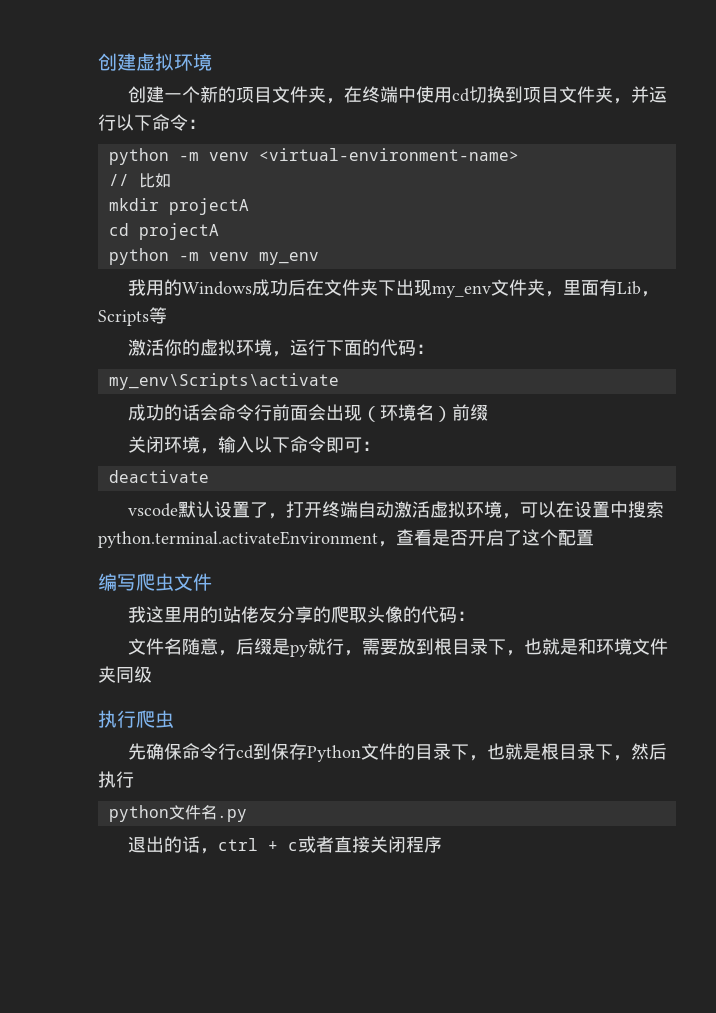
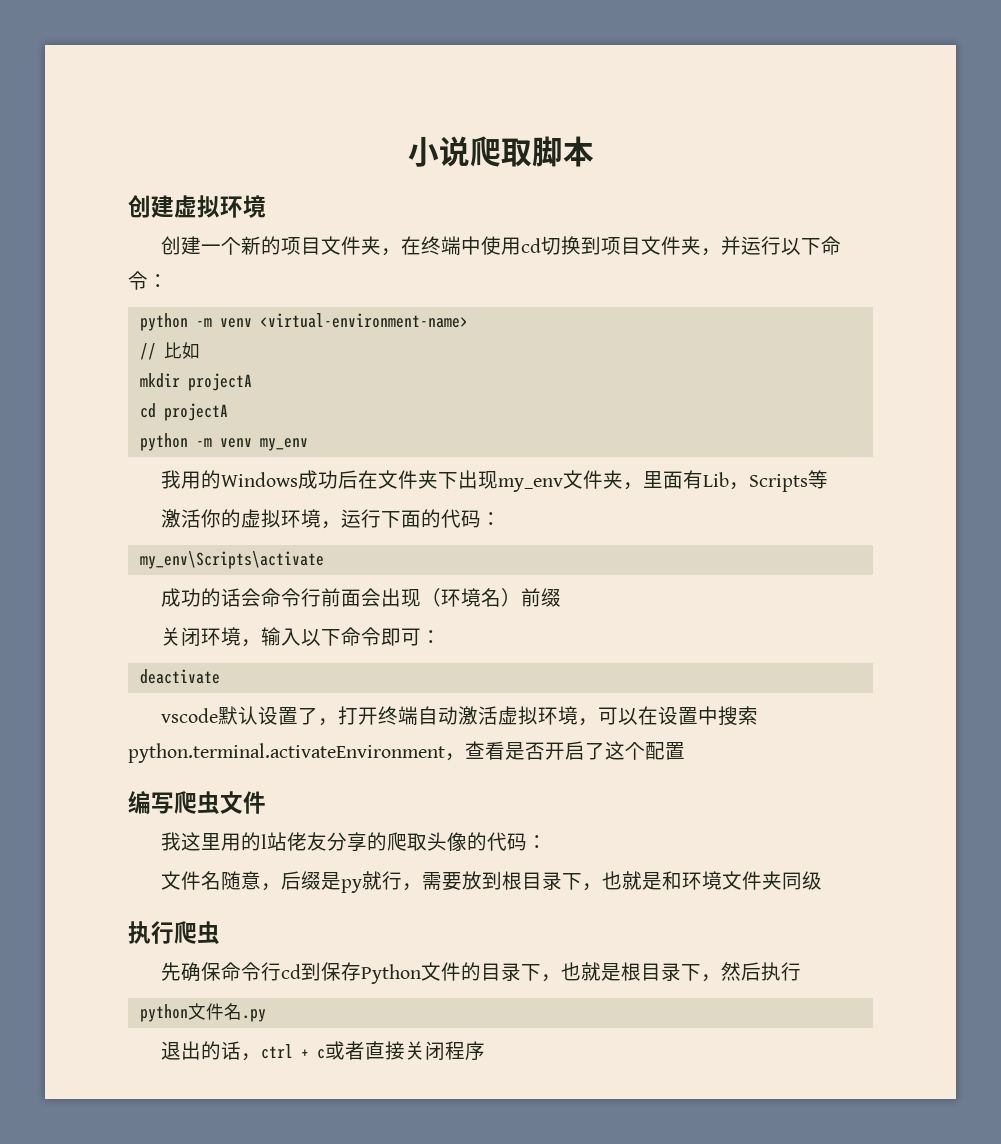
+ 小说爬取脚本

